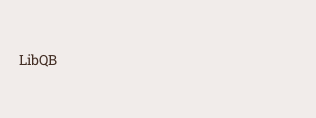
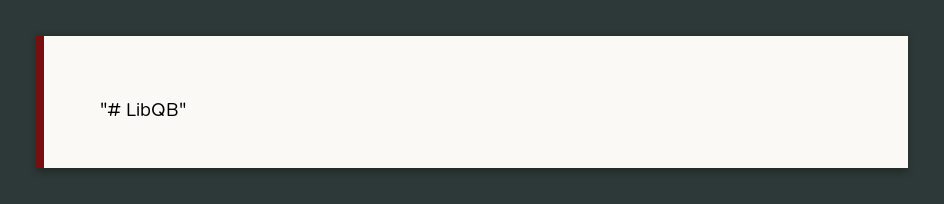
- LibQB
+ "# LibQB"

